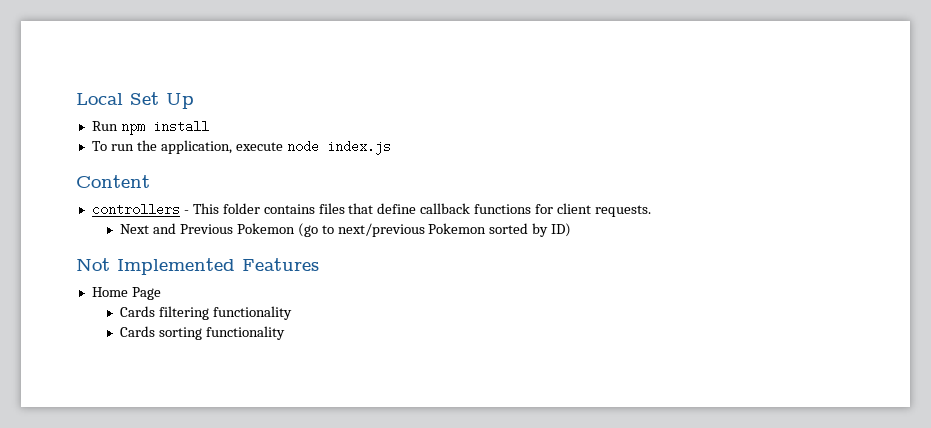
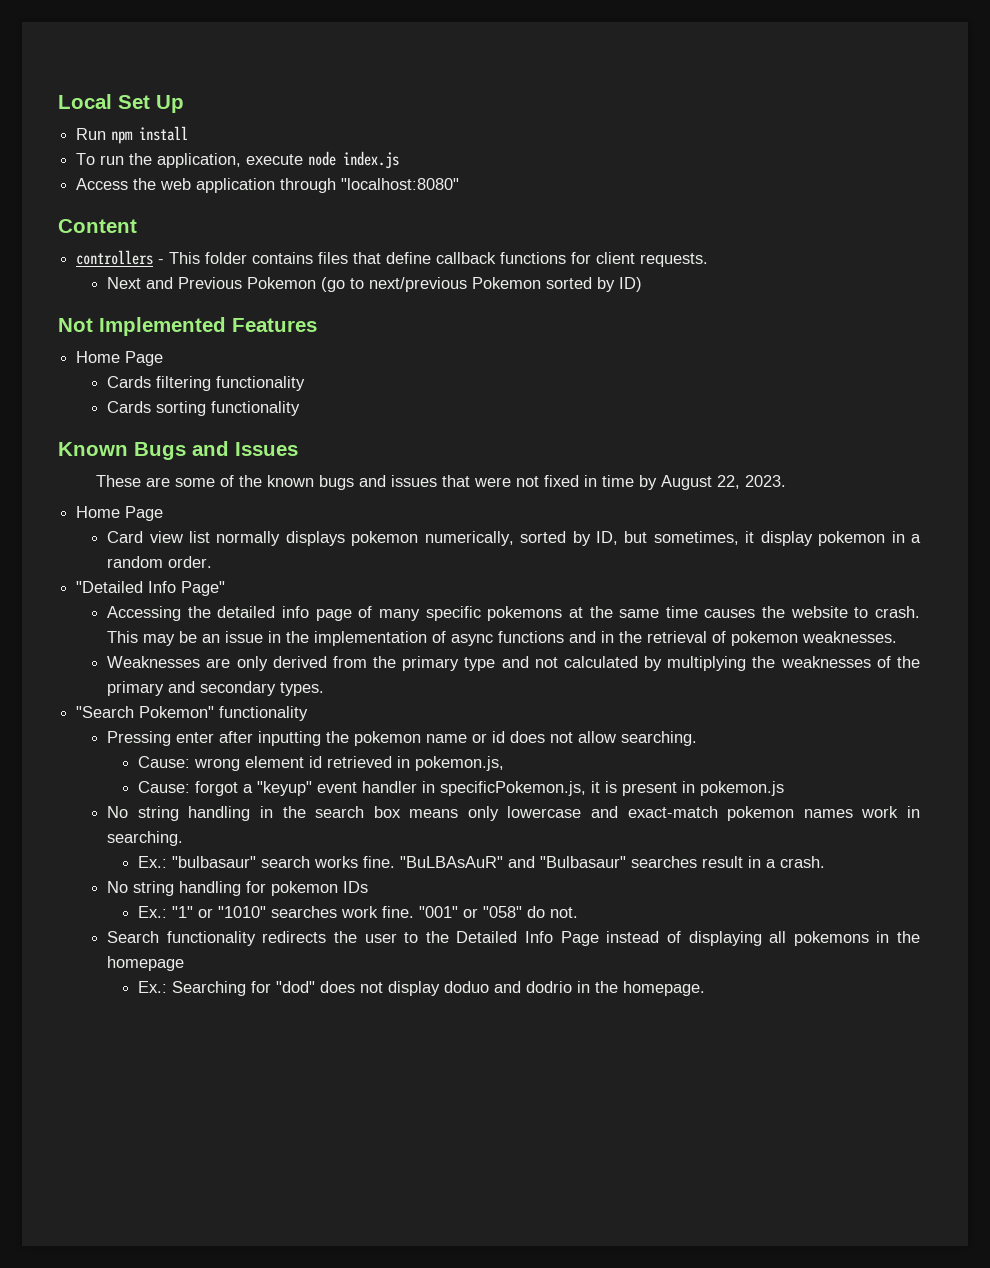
+ Access the web application through "localhost:8080"
+ Known Bugs and Issues
+ These are some of the known bugs and issues that were not fixed in time by August 22, 2023.
+ Home Page
+ Card view list normally displays pokemon numerically, sorted by ID, but sometimes, it display pokemon in a random order.
+ "Detailed Info Page"
+ Accessing the detailed info page of many specific pokemons at the same time causes the website to crash. This may be an issue in the implementation of async functions and in the retrieval of pokemon weaknesses.
+ Weaknesses are only derived from the primary type and not calculated by multiplying the weaknesses of the primary and secondary types.
+ "Search Pokemon" functionality
+ Pressing enter after inputting the pokemon name or id does not allow searching.
+ Cause: wrong element id retrieved in pokemon.js,
+ Cause: forgot a "keyup" event handler in specificPokemon.js, it is present in pokemon.js
+ No string handling in the search box means only lowercase and exact-match pokemon names work in searching.
+ Ex.: "bulbasaur" search works fine. "BuLBAsAuR" and "Bulbasaur" searches result in a crash.
+ No string handling for pokemon IDs
+ Ex.: "1" or "1010" searches work fine. "001" or "058" do not.
+ Search functionality redirects the user to the Detailed Info Page instead of displaying all pokemons in the homepage
+ Ex.: Searching for "dod" does not display doduo and dodrio in the homepage.

